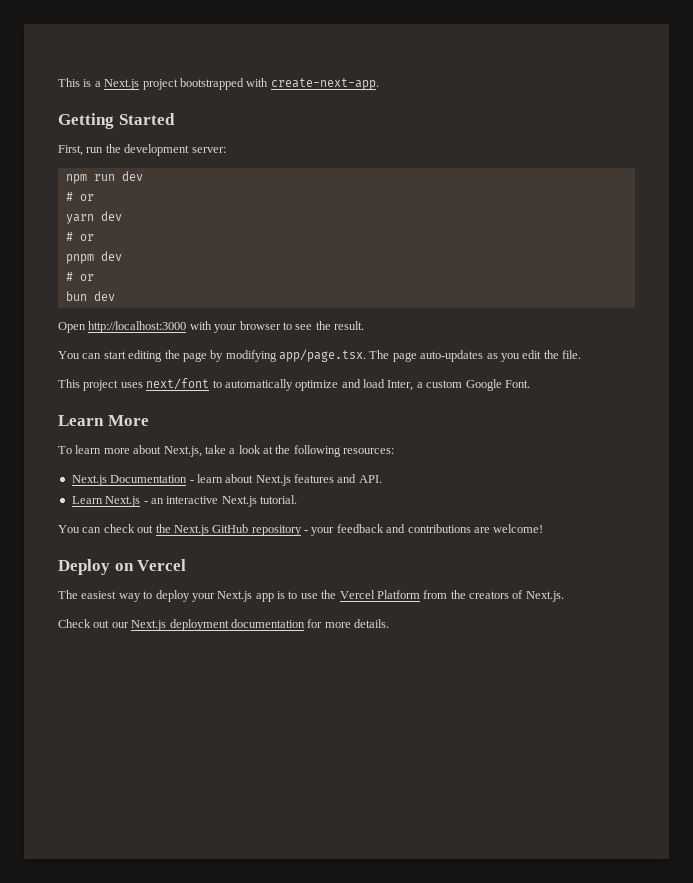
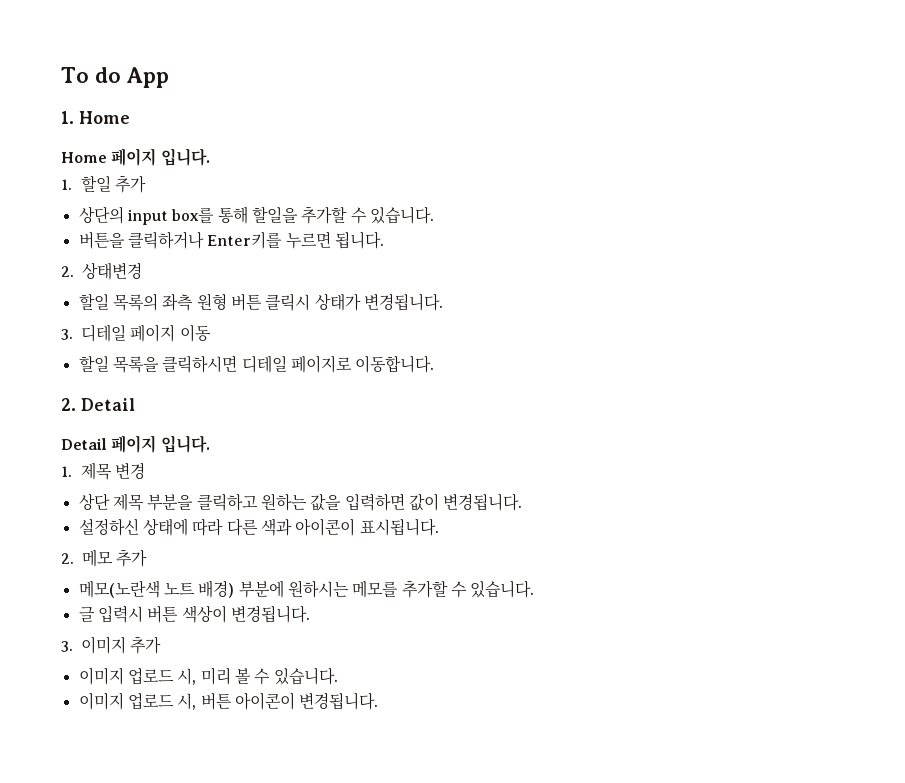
- This is a Next.js project bootstrapped with create-next-app.
- Getting Started
- First, run the development server:
- npm run dev
- # or
- yarn dev
- # or
- pnpm dev
- # or
- bun dev
- Open http://localhost:3000 with your browser to see the result.
- You can start editing the page by modifying app/page.tsx. The page auto-updates as you edit the file.
- This project uses next/font to automatically optimize and load Inter, a custom Google Font.
- Learn More
- To learn more about Next.js, take a look at the following resources:
- Next.js Documentation - learn about Next.js features and API.
- Learn Next.js - an interactive Next.js tutorial.
- You can check out the Next.js GitHub repository - your feedback and contributions are welcome!
- Deploy on Vercel
- The easiest way to deploy your Next.js app is to use the Vercel Platform from the creators of Next.js.
- Check out our Next.js deployment documentation for more details.
+ To do App
+ 1. Home
+ Home 페이지 입니다.
+ 1. 할일 추가
+ 상단의 input box를 통해 할일을 추가할 수 있습니다.
+ 버튼을 클릭하거나 Enter키를 누르면 됩니다.
+ 2. 상태변경
+ 할일 목록의 좌측 원형 버튼 클릭시 상태가 변경됩니다.
+ 3. 디테일 페이지 이동
+ 할일 목록을 클릭하시면 디테일 페이지로 이동합니다.
+ 2. Detail
+ Detail 페이지 입니다.
+ 1. 제목 변경
+ 상단 제목 부분을 클릭하고 원하는 값을 입력하면 값이 변경됩니다.
+ 설정하신 상태에 따라 다른 색과 아이콘이 표시됩니다.
+ 2. 메모 추가
+ 메모(노란색 노트 배경) 부분에 원하시는 메모를 추가할 수 있습니다.
+ 글 입력시 버튼 색상이 변경됩니다.
+ 3. 이미지 추가
+ 이미지 업로드 시, 미리 볼 수 있습니다.
+ 이미지 업로드 시, 버튼 아이콘이 변경됩니다.

